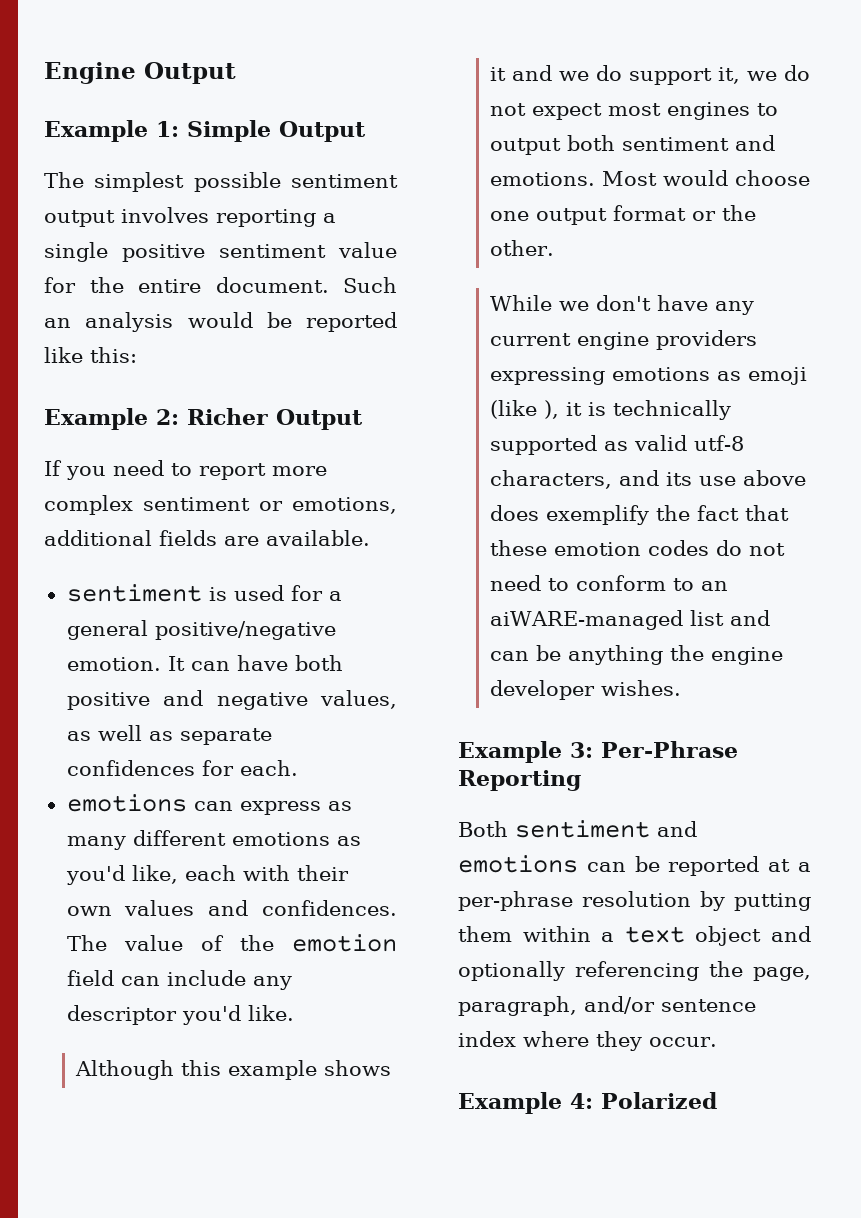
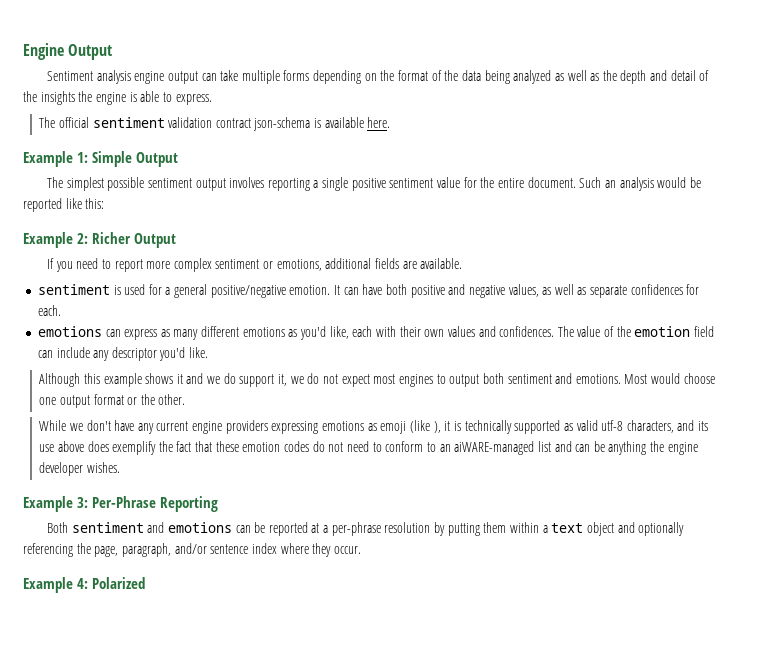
+ Sentiment analysis engine output can take multiple forms depending on the format of the data being analyzed as well as the depth and detail of the insights the engine is able to express.
+ The official sentiment validation contract json-schema is available here.

